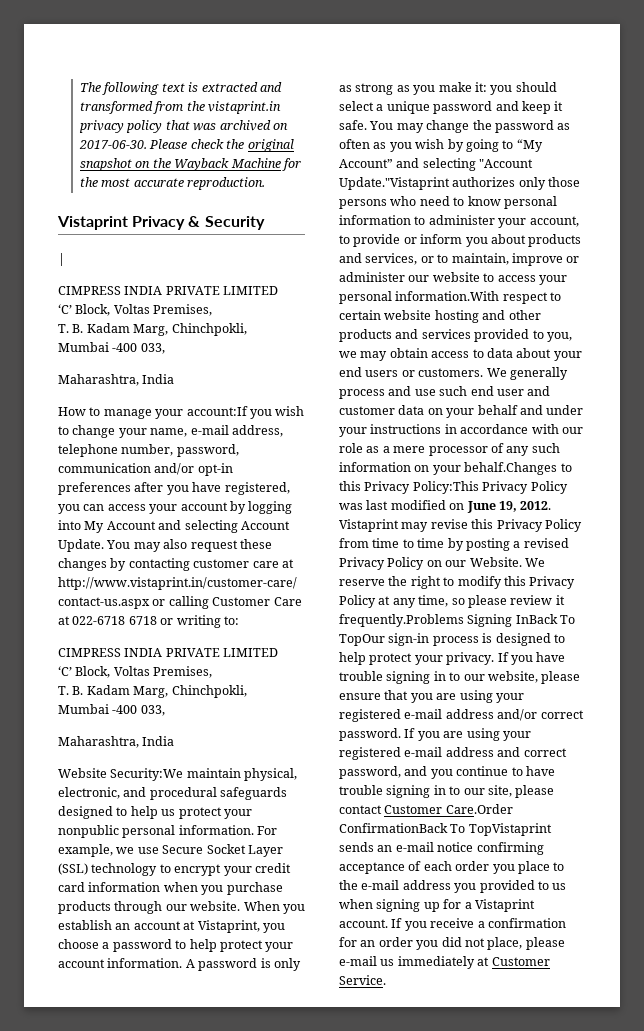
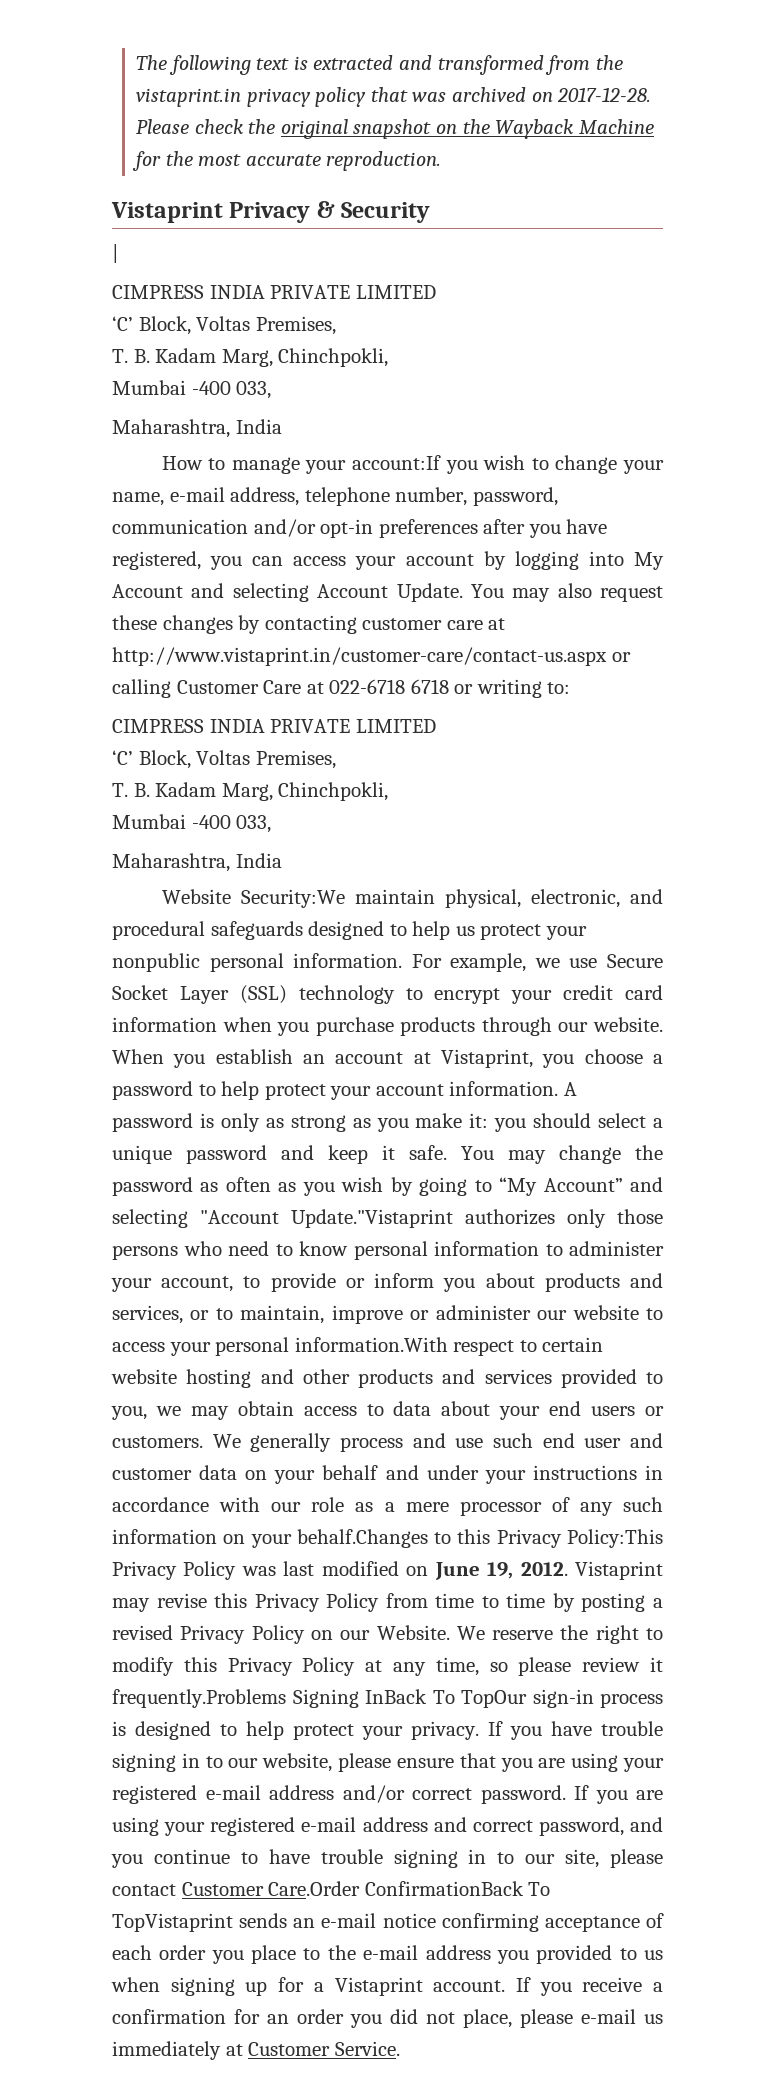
- The following text is extracted and transformed from the vistaprint.in privacy policy that was archived on 2017-06-30.
+ The following text is extracted and transformed from the vistaprint.in privacy policy that was archived on 2017-12-28.

